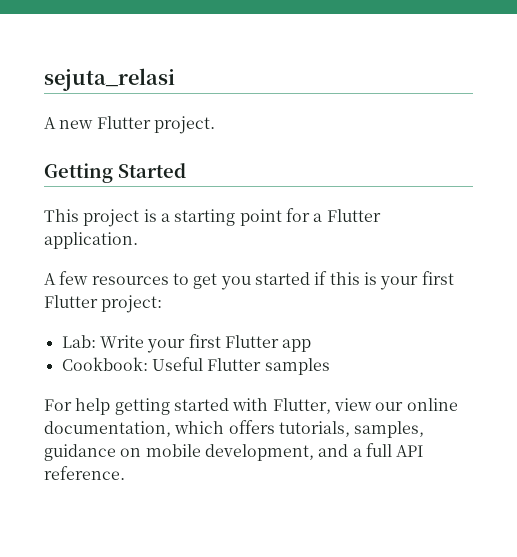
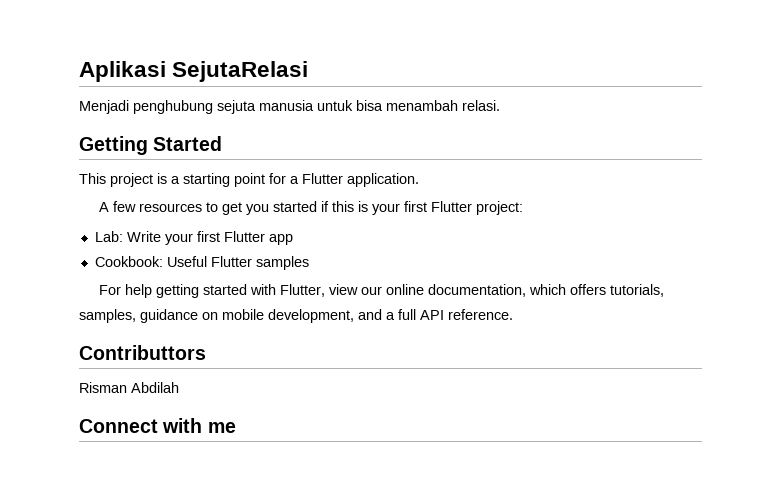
- sejuta_relasi
- A new Flutter project.
+ Aplikasi SejutaRelasi
+ Menjadi penghubung sejuta manusia untuk bisa menambah relasi.
+ Contributtors
+ Risman Abdilah
+ Connect with me

